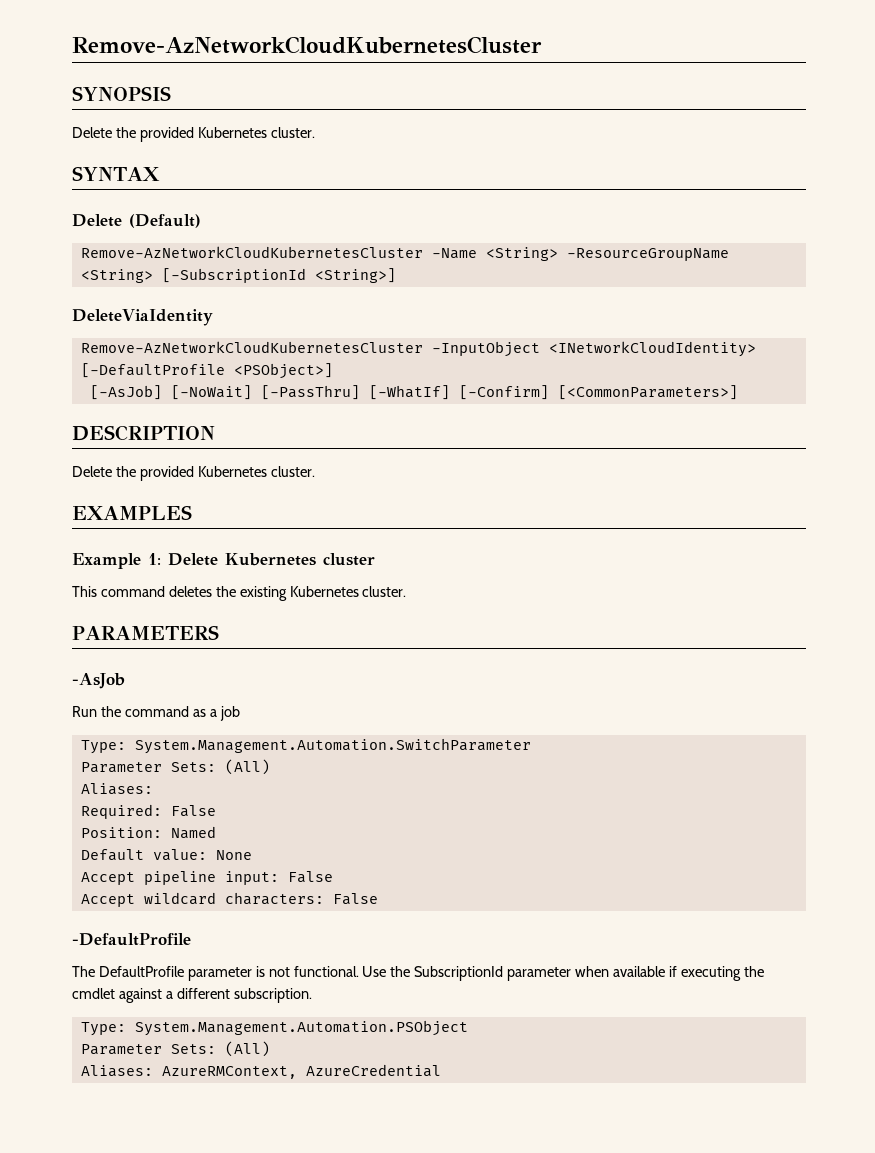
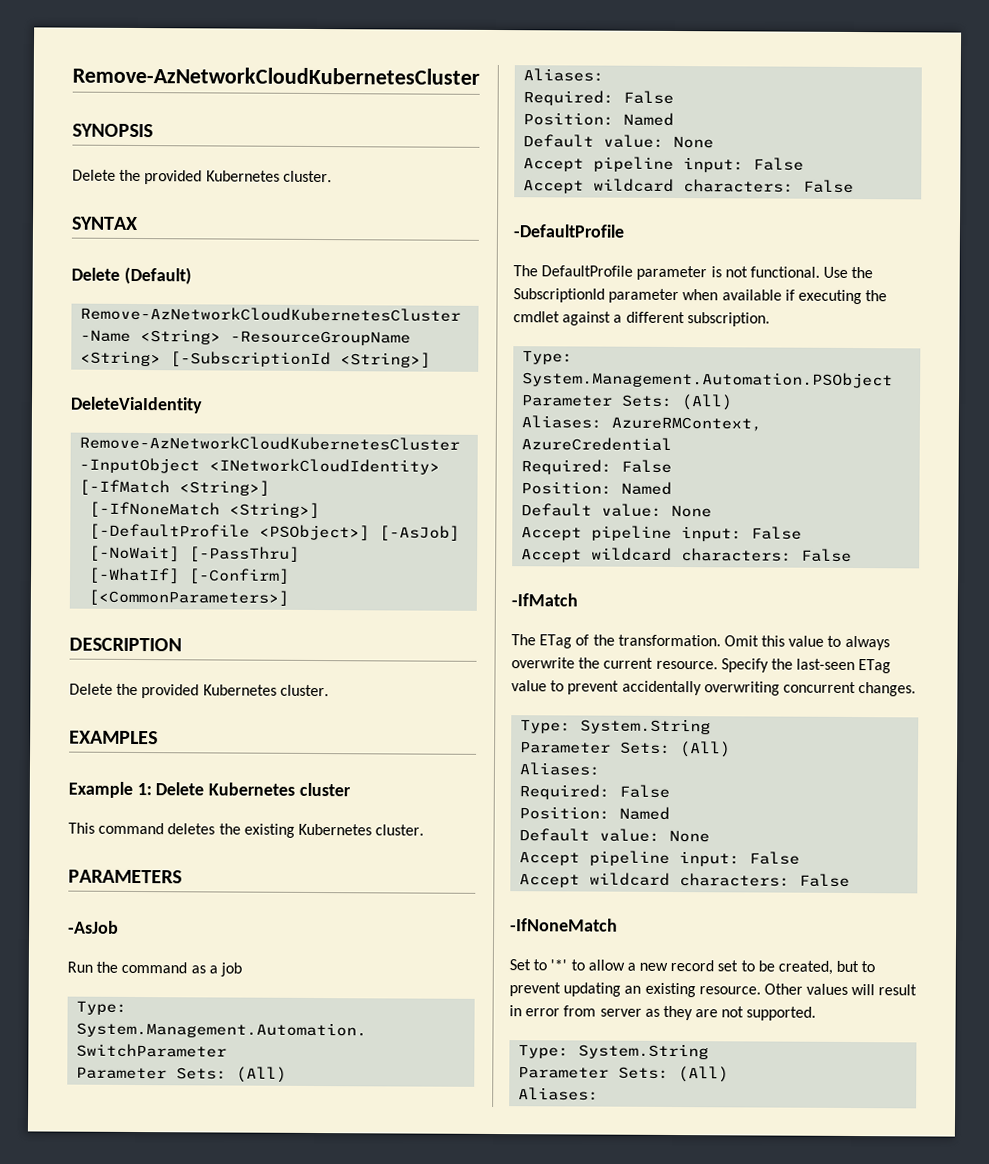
- Remove-AzNetworkCloudKubernetesCluster -InputObject <INetworkCloudIdentity> [-DefaultProfile <PSObject>]
- [-AsJob] [-NoWait] [-PassThru] [-WhatIf] [-Confirm] [<CommonParameters>]
+ Remove-AzNetworkCloudKubernetesCluster -InputObject <INetworkCloudIdentity> [-IfMatch <String>]
+ [-IfNoneMatch <String>] [-DefaultProfile <PSObject>] [-AsJob] [-NoWait] [-PassThru]
+ [-WhatIf] [-Confirm] [<CommonParameters>]
  Aliases: AzureRMContext, AzureCredential
+ Required: False
+ Position: Named
+ Default value: None
+ Accept pipeline input: False
+ Accept wildcard characters: False
+ -IfMatch
+ The ETag of the transformation. Omit this value to always overwrite the current resource. Specify the last-seen ETag value to prevent accidentally overwriting concurrent changes.
+ Type: System.String
+ Parameter Sets: (All)
+ Aliases:
+ Required: False
+ Position: Named
+ Default value: None
+ Accept pipeline input: False
+ Accept wildcard characters: False
+ -IfNoneMatch
+ Set to '*' to allow a new record set to be created, but to prevent updating an existing resource. Other values will result in error from server as they are not supported.
+ Type: System.String
+ Parameter Sets: (All)
+ Aliases:

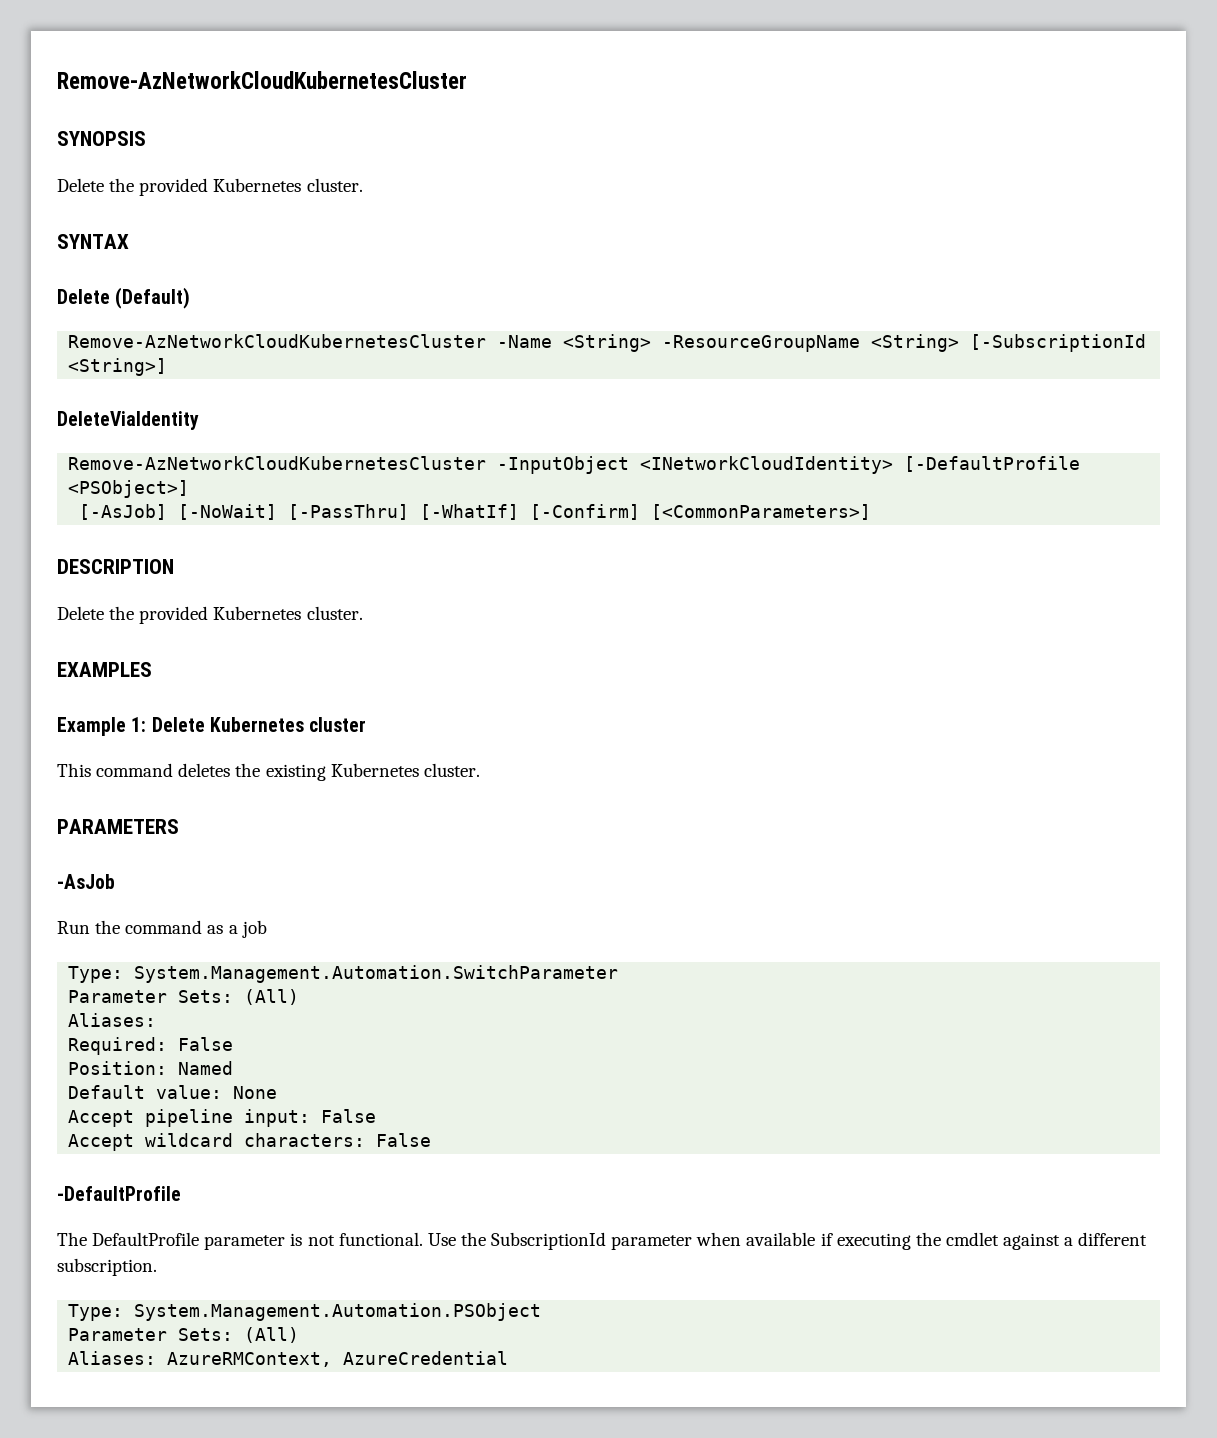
- Remove-AzNetworkCloudKubernetesCluster -InputObject <INetworkCloudIdentity> [-IfMatch <String>]
- [-IfNoneMatch <String>] [-DefaultProfile <PSObject>] [-AsJob] [-NoWait] [-PassThru]
- [-WhatIf] [-Confirm] [<CommonParameters>]
+ Remove-AzNetworkCloudKubernetesCluster -InputObject <INetworkCloudIdentity> [-DefaultProfile <PSObject>]
+ [-AsJob] [-NoWait] [-PassThru] [-WhatIf] [-Confirm] [<CommonParameters>]
  Aliases: AzureRMContext, AzureCredential
- Required: False
- Position: Named
- Default value: None
- Accept pipeline input: False
- Accept wildcard characters: False
- -IfMatch
- The ETag of the transformation. Omit this value to always overwrite the current resource. Specify the last-seen ETag value to prevent accidentally overwriting concurrent changes.
- Type: System.String
- Parameter Sets: (All)
- Aliases:
- Required: False
- Position: Named
- Default value: None
- Accept pipeline input: False
- Accept wildcard characters: False
- -IfNoneMatch
- Set to '*' to allow a new record set to be created, but to prevent updating an existing resource. Other values will result in error from server as they are not supported.
- Type: System.String
- Parameter Sets: (All)
- Aliases:

